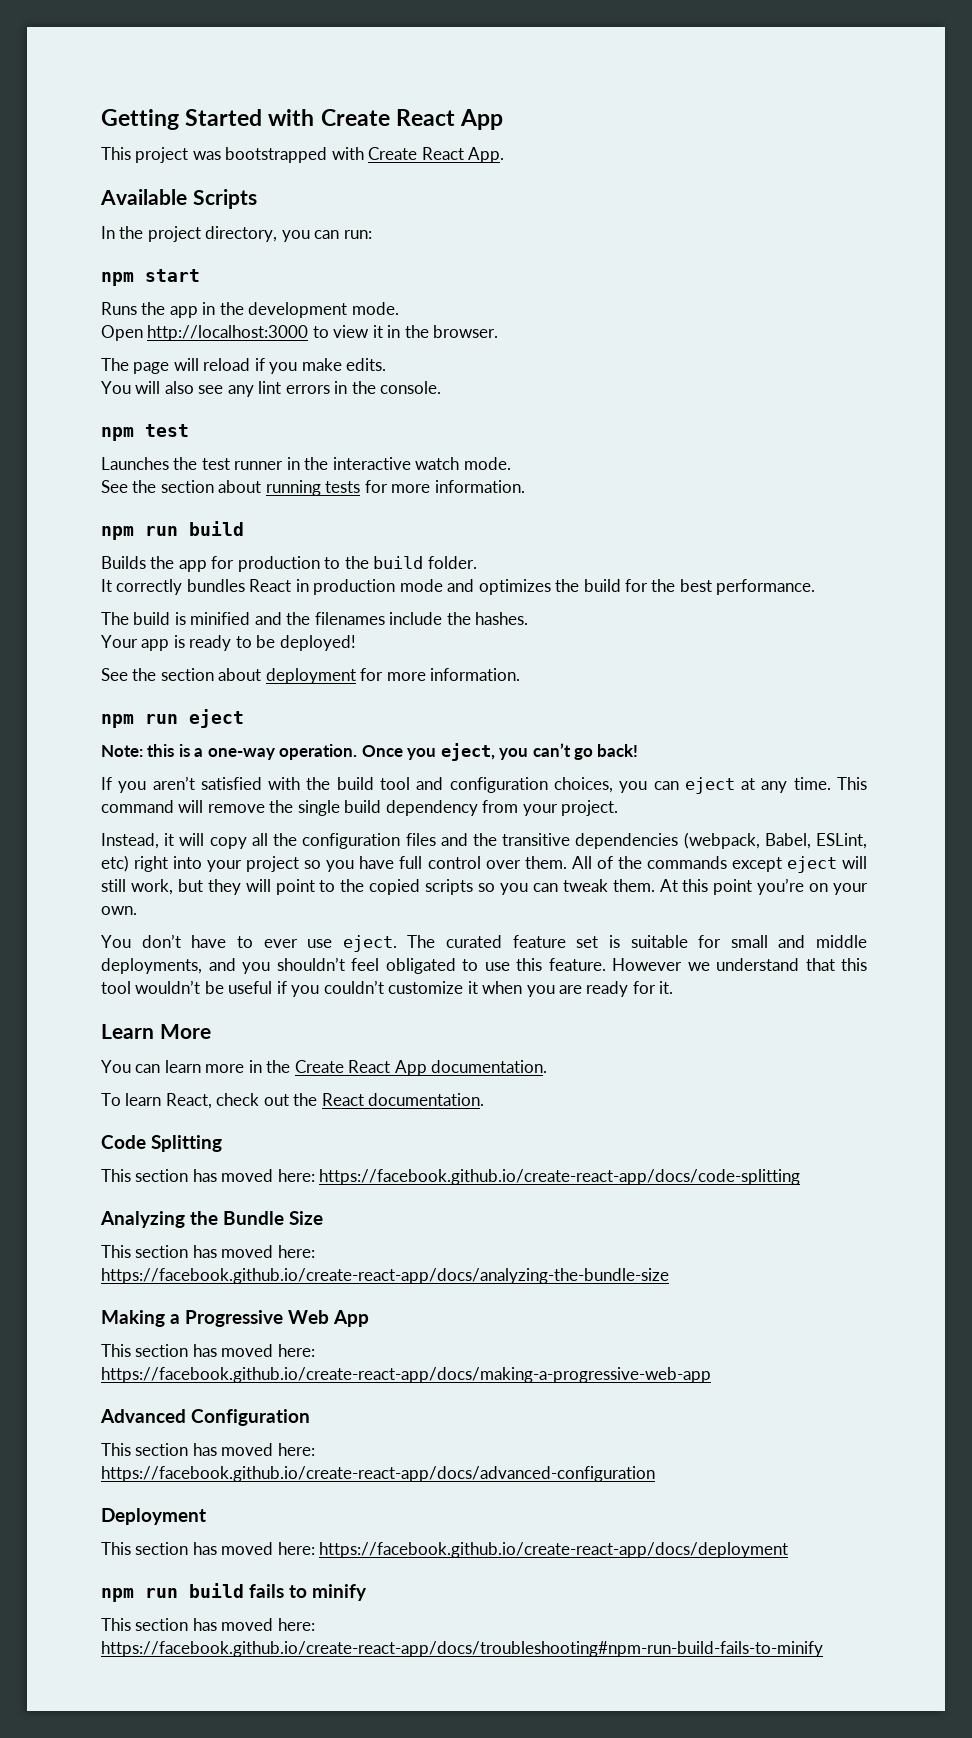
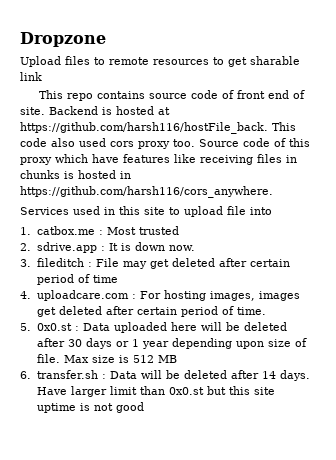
- Getting Started with Create React App
- This project was bootstrapped with Create React App.
- Available Scripts
- In the project directory, you can run:
- npm start
- Runs the app in the development mode.
- Open http://localhost:3000 to view it in the browser.
- The page will reload if you make edits.
- You will also see any lint errors in the console.
- npm test
- Launches the test runner in the interactive watch mode.
- See the section about running tests for more information.
- npm run build
- Builds the app for production to the build folder.
- It correctly bundles React in production mode and optimizes the build for the best performance.
- The build is minified and the filenames include the hashes.
- Your app is ready to be deployed!
- See the section about deployment for more information.
- npm run eject
- Note: this is a one-way operation. Once you eject, you can’t go back!
- If you aren’t satisfied with the build tool and configuration choices, you can eject at any time. This command will remove the single build dependency from your project.
- Instead, it will copy all the configuration files and the transitive dependencies (webpack, Babel, ESLint, etc) right into your project so you have full control over them. All of the commands except eject will still work, but they will point to the copied scripts so you can tweak them. At this point you’re on your own.
- You don’t have to ever use eject. The curated feature set is suitable for small and middle deployments, and you shouldn’t feel obligated to use this feature. However we understand that this tool wouldn’t be useful if you couldn’t customize it when you are ready for it.
- Learn More
- You can learn more in the Create React App documentation.
- To learn React, check out the React documentation.
- Code Splitting
- This section has moved here: https://facebook.github.io/create-react-app/docs/code-splitting
- Analyzing the Bundle Size
- This section has moved here: https://facebook.github.io/create-react-app/docs/analyzing-the-bundle-size
- Making a Progressive Web App
- This section has moved here: https://facebook.github.io/create-react-app/docs/making-a-progressive-web-app
- Advanced Configuration
- This section has moved here: https://facebook.github.io/create-react-app/docs/advanced-configuration
- Deployment
- This section has moved here: https://facebook.github.io/create-react-app/docs/deployment
- npm run build fails to minify
- This section has moved here: https://facebook.github.io/create-react-app/docs/troubleshooting#npm-run-build-fails-to-minify
+ Dropzone
+ Upload files to remote resources to get sharable link
+ This repo contains source code of front end of site. Backend is hosted at https://github.com/harsh116/hostFile_back. This code also used cors proxy too. Source code of this proxy which have features like receiving files in chunks is hosted in https://github.com/harsh116/cors_anywhere.
+ Services used in this site to upload file into
+ 1. catbox.me : Most trusted
+ 2. sdrive.app : It is down now.
+ 3. fileditch : File may get deleted after certain period of time
+ 4. uploadcare.com : For hosting images, images get deleted after certain period of time.
+ 5. 0x0.st : Data uploaded here will be deleted after 30 days or 1 year depending upon size of file. Max size is 512 MB
+ 6. transfer.sh : Data will be deleted after 14 days. Have larger limit than 0x0.st but this site uptime is not good

